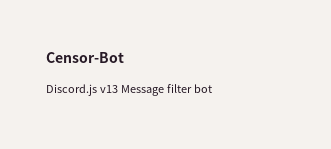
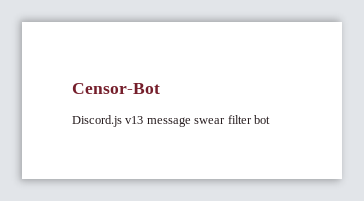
- Discord.js v13 Message filter bot
+ Discord.js v13 message swear filter bot

